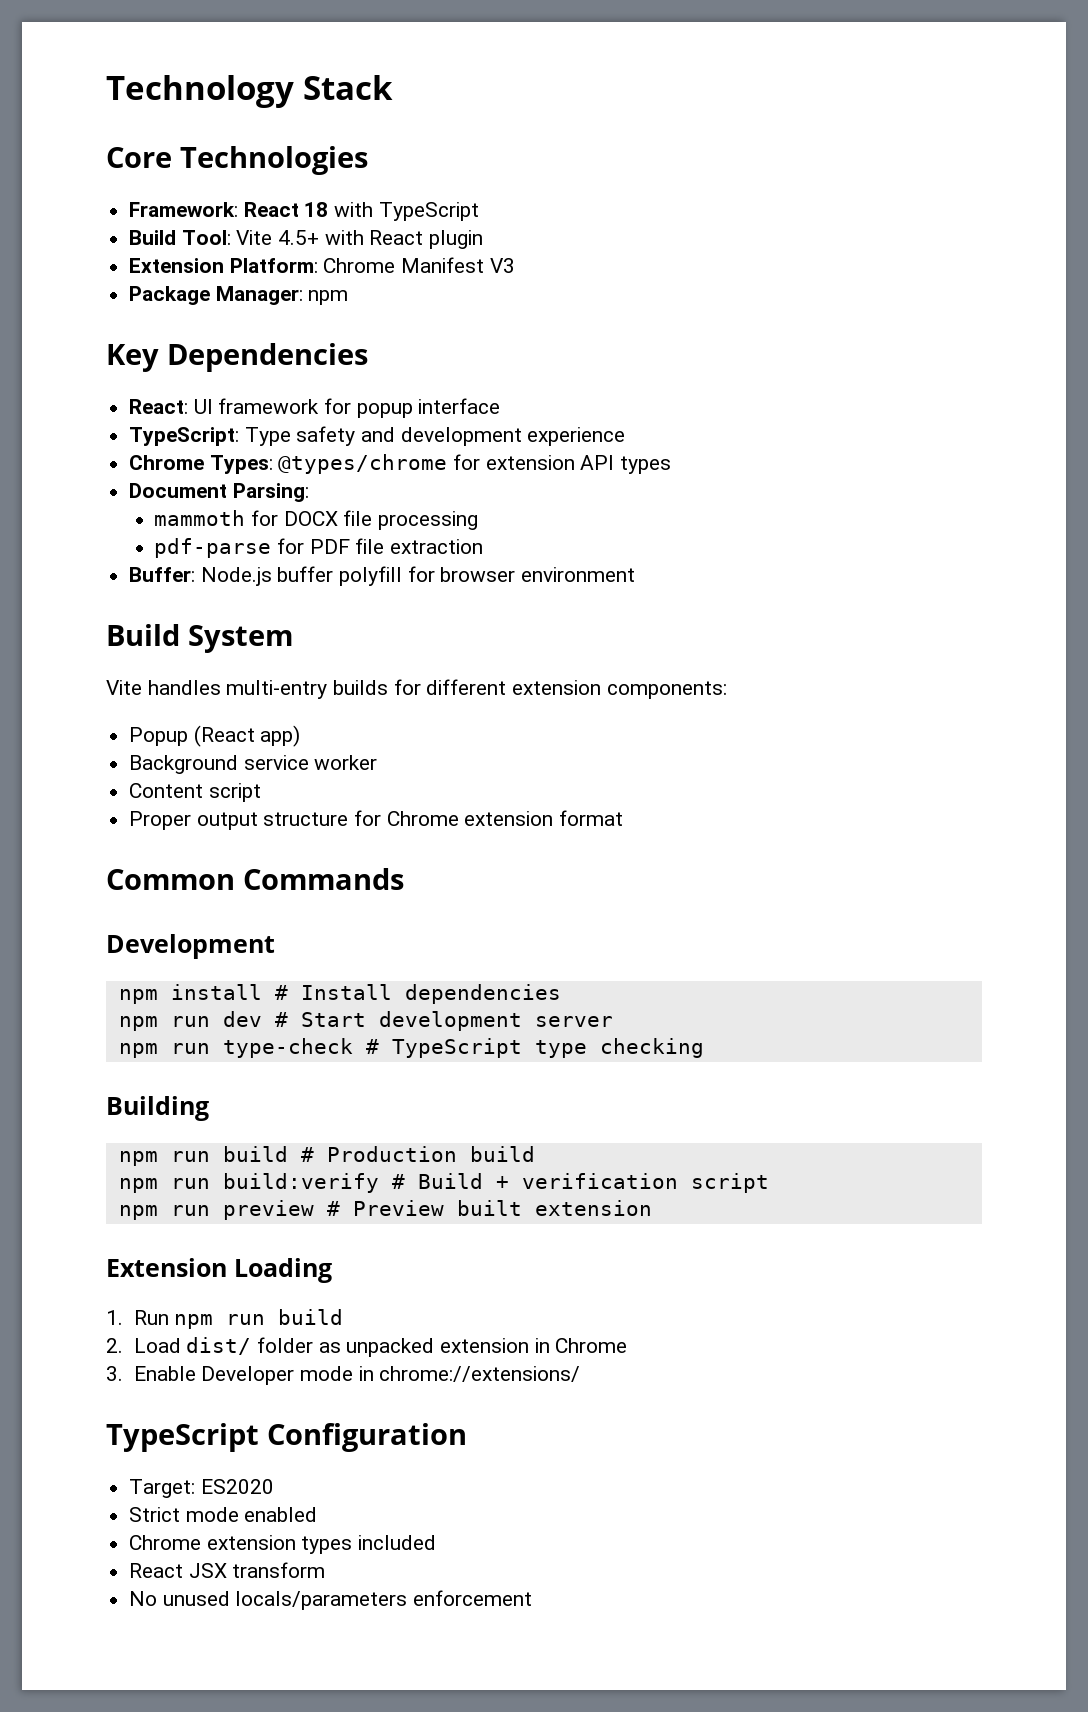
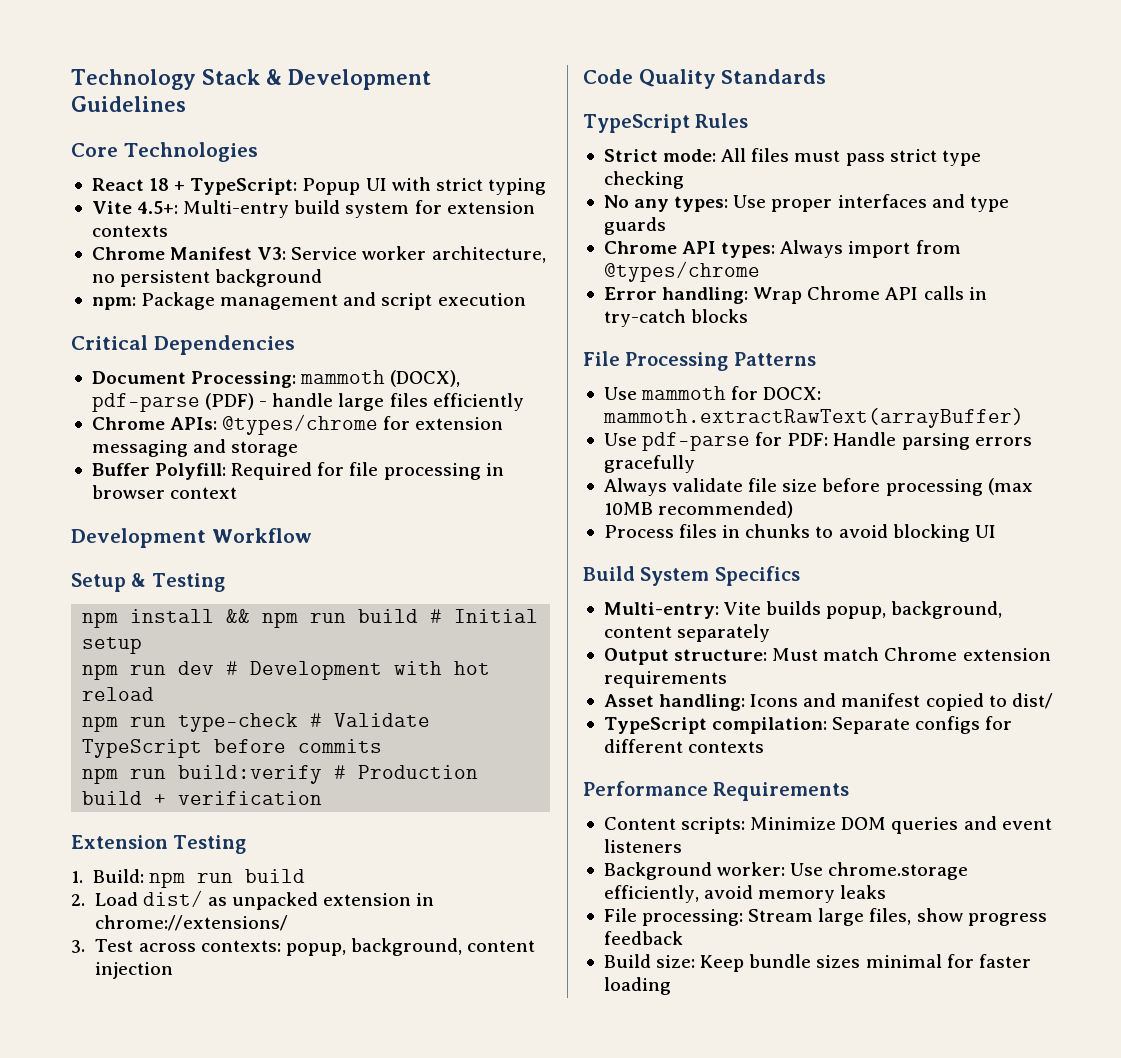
- Technology Stack
+ Technology Stack & Development Guidelines
- Framework: React 18 with TypeScript
- Build Tool: Vite 4.5+ with React plugin
- Extension Platform: Chrome Manifest V3
- Package Manager: npm
- Key Dependencies
- React: UI framework for popup interface
- TypeScript: Type safety and development experience
- Chrome Types: @types/chrome for extension API types
- Document Parsing:
- mammoth for DOCX file processing
- pdf-parse for PDF file extraction
- Buffer: Node.js buffer polyfill for browser environment
- Build System
- Vite handles multi-entry builds for different extension components:
- Popup (React app)
- Background service worker
- Content script
- Proper output structure for Chrome extension format
- Common Commands
- Development
- npm install # Install dependencies
+ React 18 + TypeScript: Popup UI with strict typing
+ Vite 4.5+: Multi-entry build system for extension contexts
+ Chrome Manifest V3: Service worker architecture, no persistent background
+ npm: Package management and script execution
+ Critical Dependencies
+ Document Processing: mammoth (DOCX), pdf-parse (PDF) - handle large files efficiently
+ Chrome APIs: @types/chrome for extension messaging and storage
+ Buffer Polyfill: Required for file processing in browser context
+ Development Workflow
+ Setup & Testing
+ npm install && npm run build # Initial setup
- npm run dev # Start development server
+ npm run dev # Development with hot reload
- npm run type-check # TypeScript type checking
- Building
- npm run build # Production build
+ npm run type-check # Validate TypeScript before commits
- npm run build:verify # Build + verification script
- npm run preview # Preview built extension
- Extension Loading
+ npm run build:verify # Production build + verification
+ Extension Testing
- 1. Run npm run build
+ 1. Build: npm run build
- 2. Load dist/ folder as unpacked extension in Chrome
+ 2. Load dist/ as unpacked extension in chrome://extensions/
- 3. Enable Developer mode in chrome://extensions/
- TypeScript Configuration
- Target: ES2020
- Strict mode enabled
- Chrome extension types included
- React JSX transform
- No unused locals/parameters enforcement
+ 3. Test across contexts: popup, background, content injection
+ Code Quality Standards
+ TypeScript Rules
+ Strict mode: All files must pass strict type checking
+ No any types: Use proper interfaces and type guards
+ Chrome API types: Always import from @types/chrome
+ Error handling: Wrap Chrome API calls in try-catch blocks
+ File Processing Patterns
+ Use mammoth for DOCX: mammoth.extractRawText(arrayBuffer)
+ Use pdf-parse for PDF: Handle parsing errors gracefully
+ Always validate file size before processing (max 10MB recommended)
+ Process files in chunks to avoid blocking UI
+ Build System Specifics
+ Multi-entry: Vite builds popup, background, content separately
+ Output structure: Must match Chrome extension requirements
+ Asset handling: Icons and manifest copied to dist/
+ TypeScript compilation: Separate configs for different contexts
+ Performance Requirements
+ Content scripts: Minimize DOM queries and event listeners
+ Background worker: Use chrome.storage efficiently, avoid memory leaks
+ File processing: Stream large files, show progress feedback
+ Build size: Keep bundle sizes minimal for faster loading

